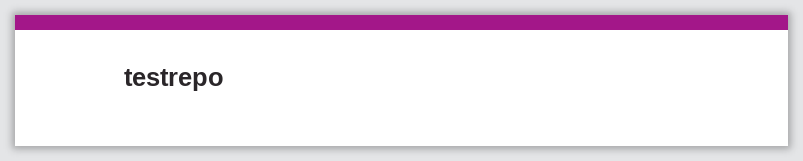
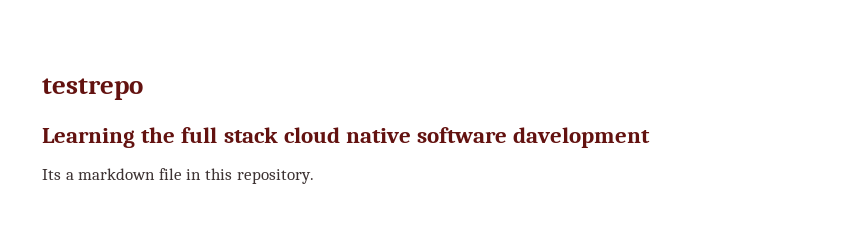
+ Learning the full stack cloud native software davelopment
+ Its a markdown file in this repository.

